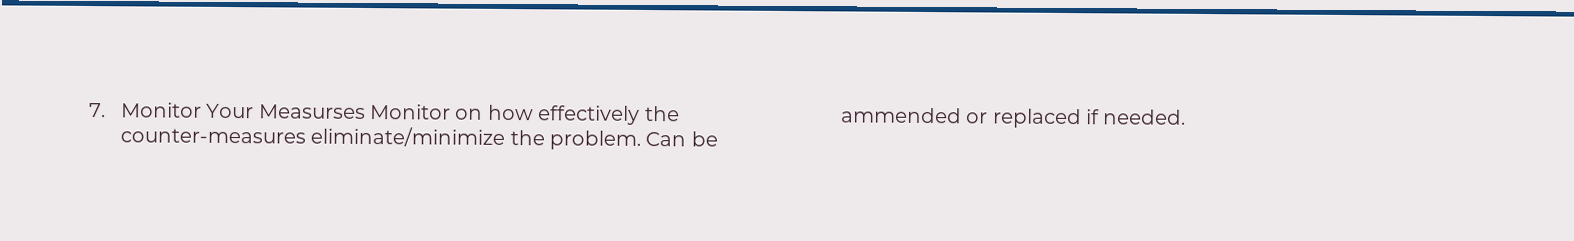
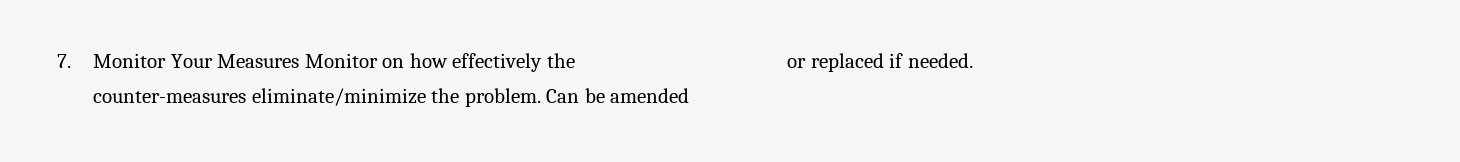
- 7. Monitor Your Measurses Monitor on how effectively the counter-measures eliminate/minimize the problem.
+ 7. Monitor Your Measures Monitor on how effectively the counter-measures eliminate/minimize the problem.
- Can be ammended or replaced if needed.
+ Can be amended or replaced if needed.

